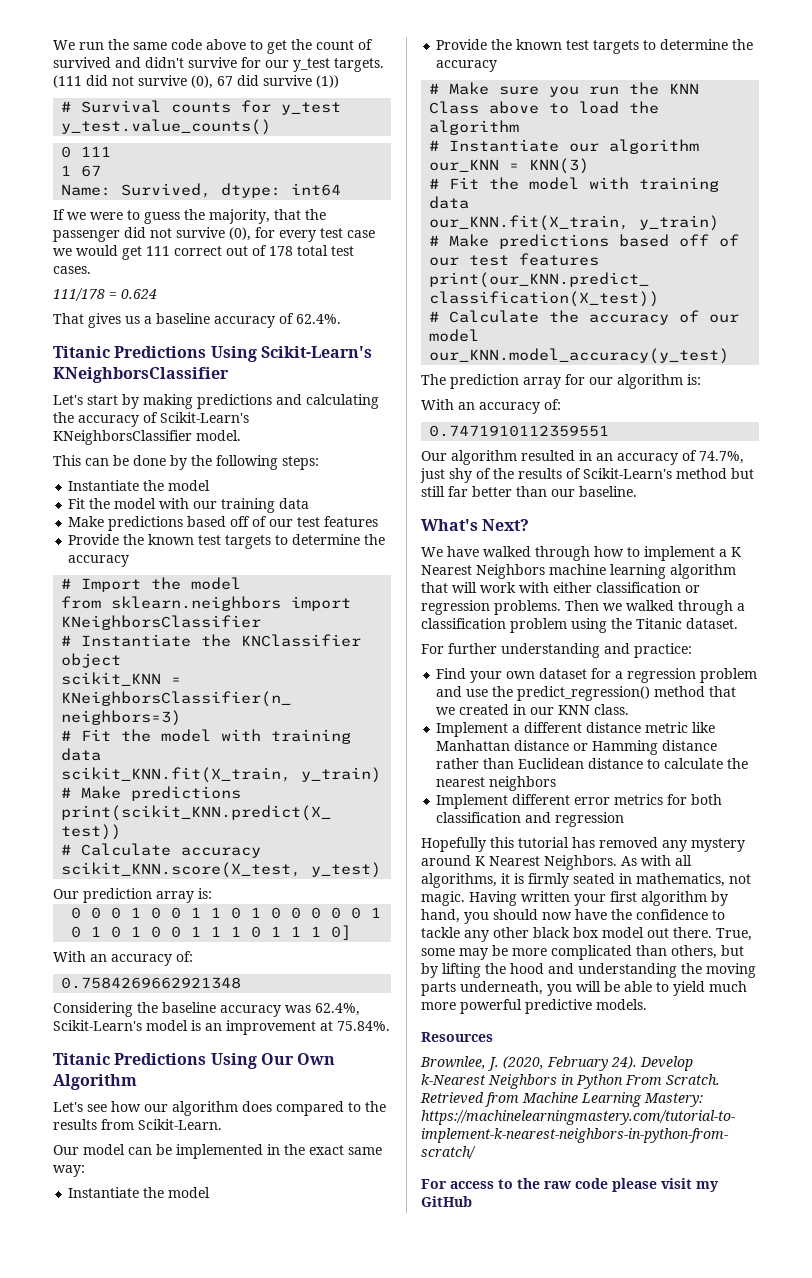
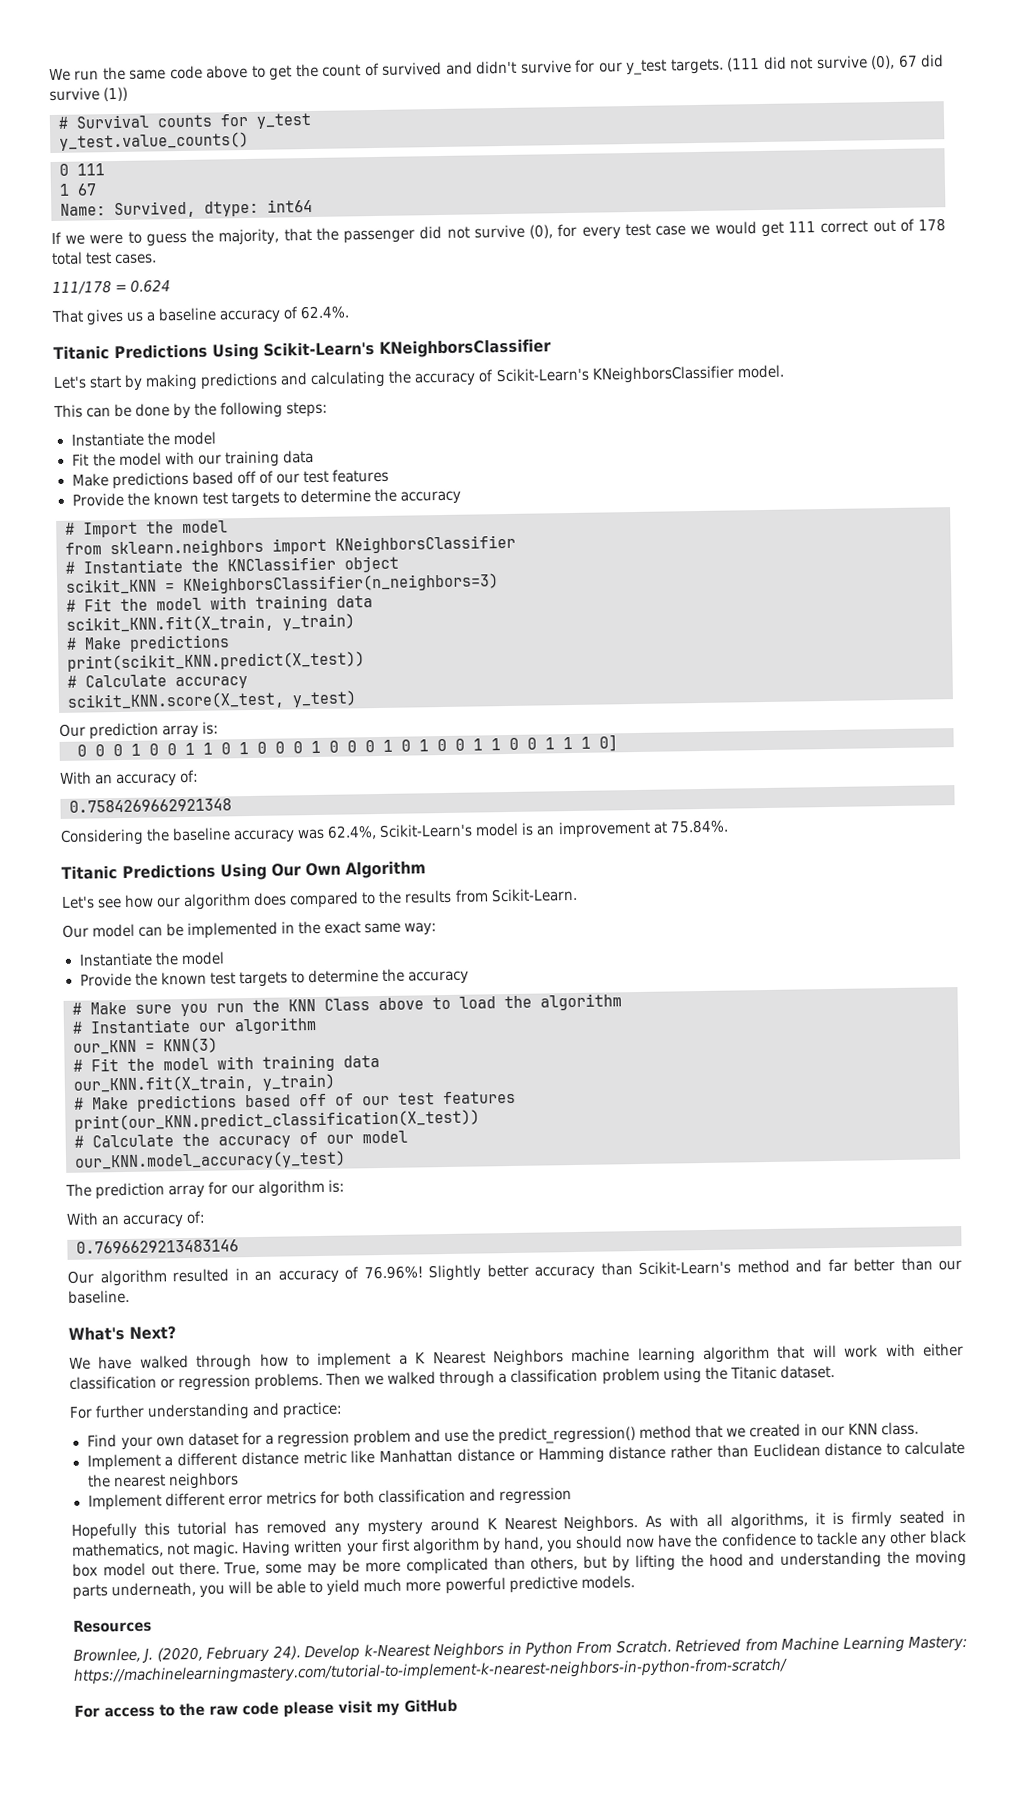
- 0 0 0 1 0 0 1 1 0 1 0 0 0 0 0 1 0 1 0 1 0 0 1 1 1 0 1 1 1 0]
+ 0 0 0 1 0 0 1 1 0 1 0 0 0 1 0 0 0 1 0 1 0 0 1 1 0 0 1 1 1 0]
- 0.7471910112359551
+ 0.7696629213483146
- Our algorithm resulted in an accuracy of 74.7%, just shy of the results of Scikit-Learn's method but still far better than our baseline.
+ Our algorithm resulted in an accuracy of 76.96%! Slightly better accuracy than Scikit-Learn's method and far better than our baseline.

